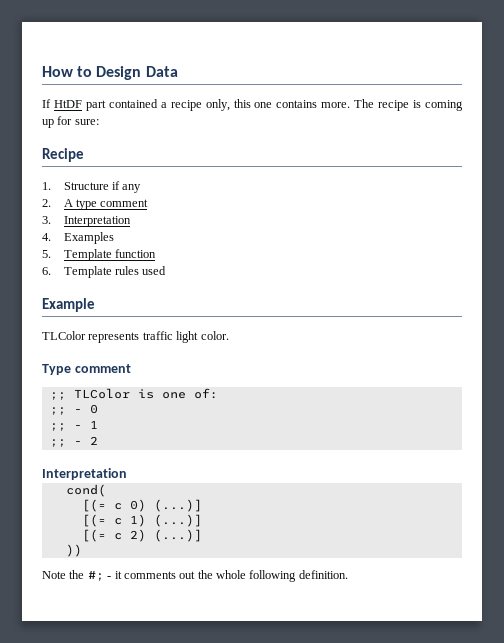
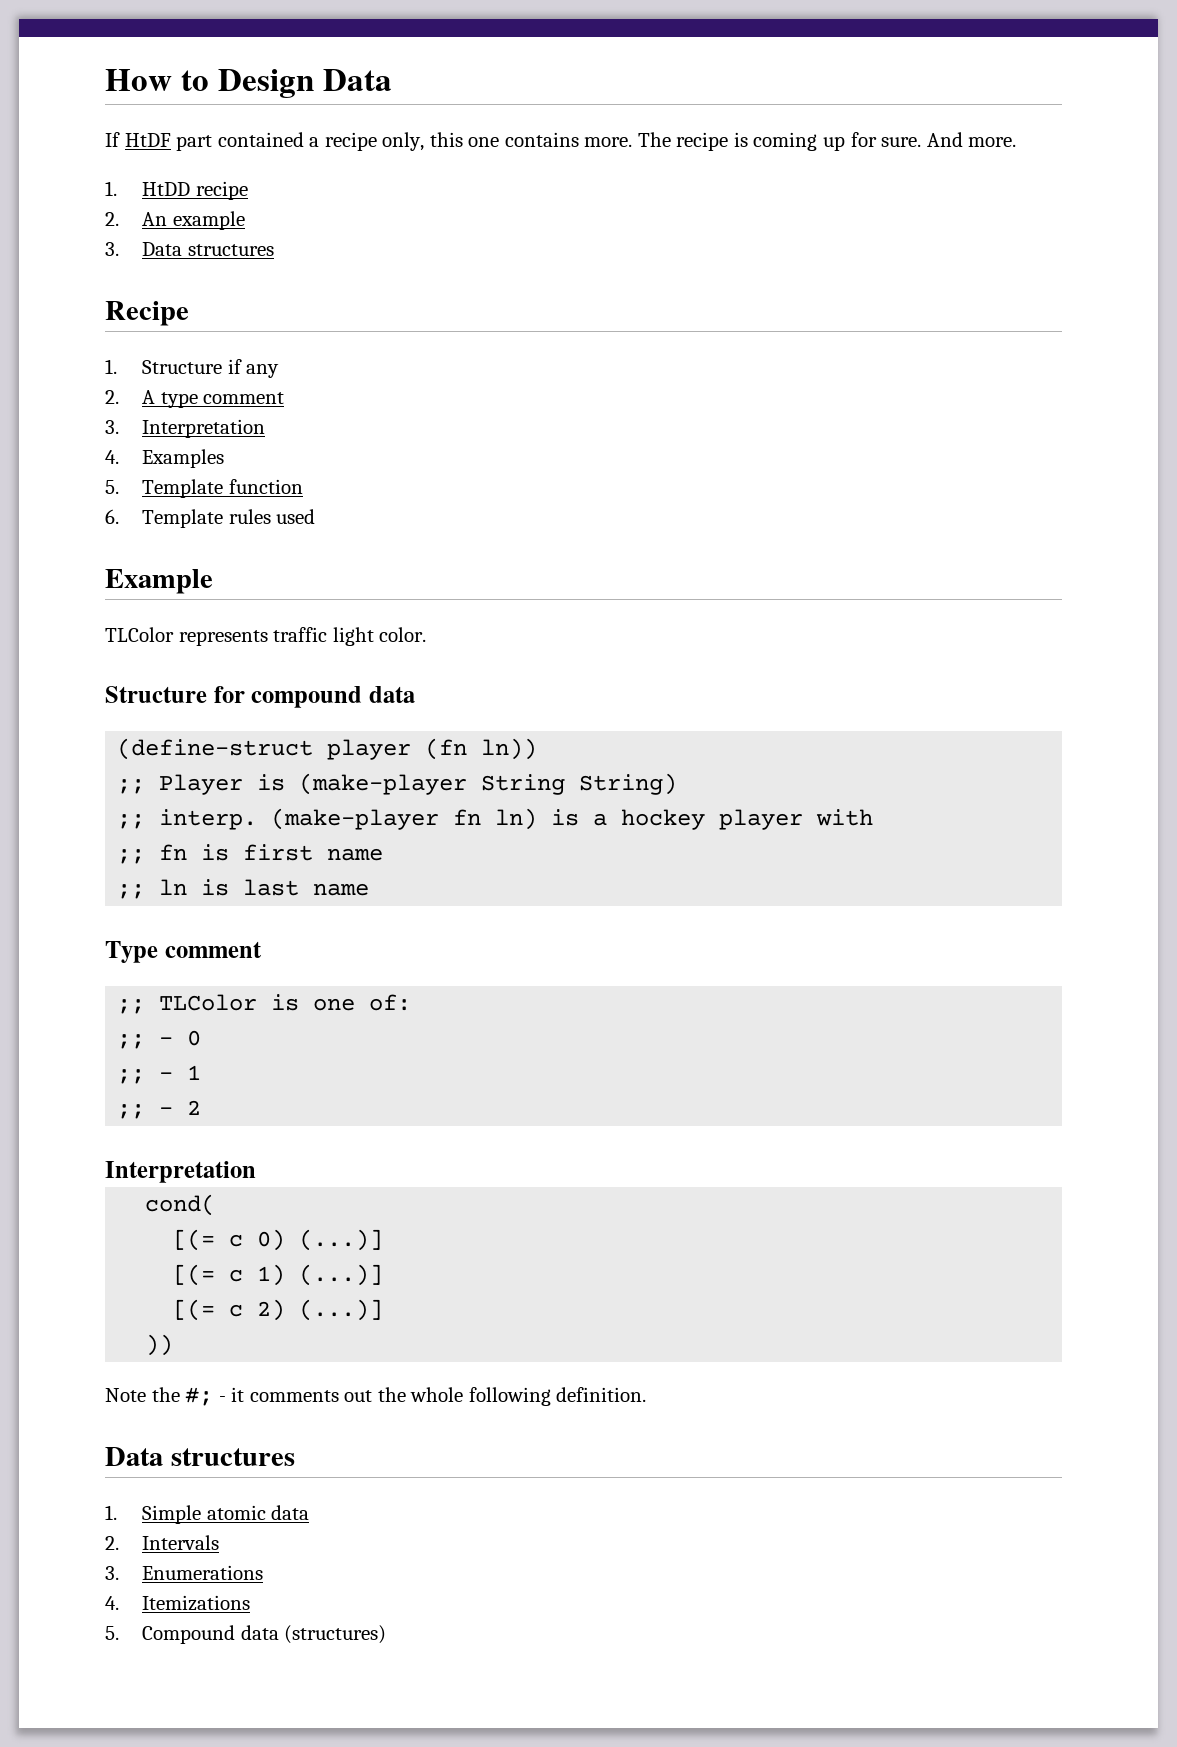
- The recipe is coming up for sure:
+ The recipe is coming up for sure. And more.
+ 1. HtDD recipe
+ 2. An example
+ 3. Data structures
+ Structure for compound data
+ (define-struct player (fn ln))
+ ;; Player is (make-player String String)
+ ;; interp. (make-player fn ln) is a hockey player with
+ ;; fn is first name
+ ;; ln is last name
  Note the #; - it comments out the whole following definition.
+ Data structures
+ 1. Simple atomic data
+ 2. Intervals
+ 3. Enumerations
+ 4. Itemizations
+ 5. Compound data (structures)

